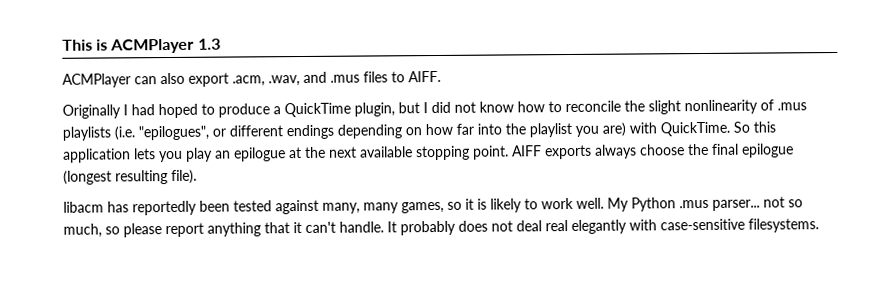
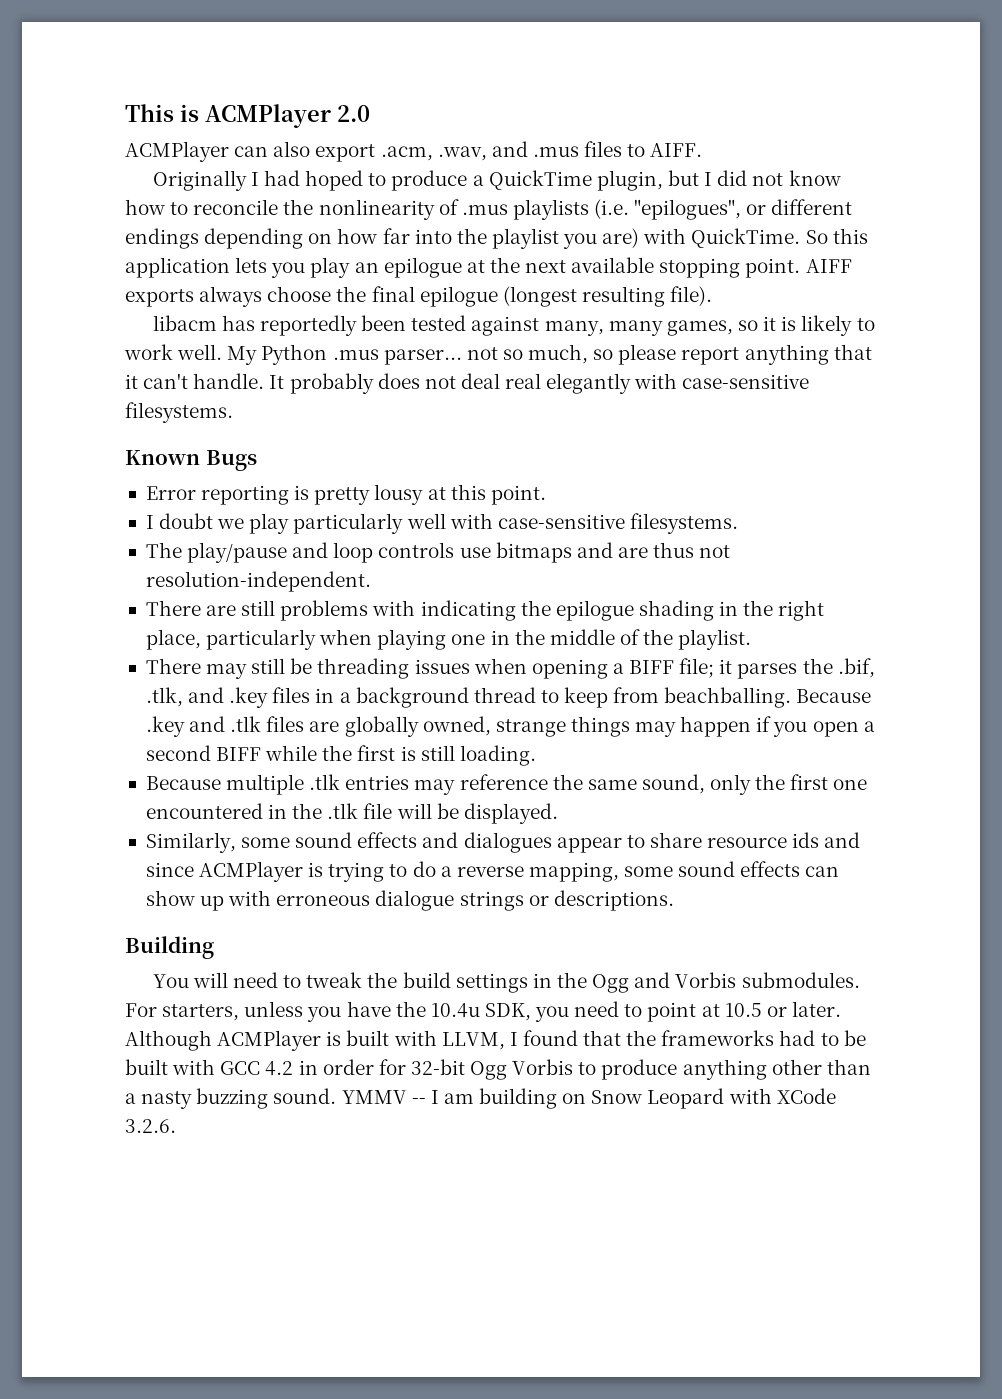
- This is ACMPlayer 1.3
+ This is ACMPlayer 2.0
- Originally I had hoped to produce a QuickTime plugin, but I did not know how to reconcile the slight nonlinearity of .mus playlists (i.e. "epilogues", or different endings depending on how far into the playlist you are) with QuickTime.
+ Originally I had hoped to produce a QuickTime plugin, but I did not know how to reconcile the nonlinearity of .mus playlists (i.e. "epilogues", or different endings depending on how far into the playlist you are) with QuickTime.
+ Known Bugs
+ Error reporting is pretty lousy at this point.
+ I doubt we play particularly well with case-sensitive filesystems.
+ The play/pause and loop controls use bitmaps and are thus not resolution-independent.
+ There are still problems with indicating the epilogue shading in the right place, particularly when playing one in the middle of the playlist.
+ There may still be threading issues when opening a BIFF file; it parses the .bif, .tlk, and .key files in a background thread to keep from beachballing. Because .key and .tlk files are globally owned, strange things may happen if you open a second BIFF while the first is still loading.
+ Because multiple .tlk entries may reference the same sound, only the first one encountered in the .tlk file will be displayed.
+ Similarly, some sound effects and dialogues appear to share resource ids and since ACMPlayer is trying to do a reverse mapping, some sound effects can show up with erroneous dialogue strings or descriptions.
+ Building
+ You will need to tweak the build settings in the Ogg and Vorbis submodules. For starters, unless you have the 10.4u SDK, you need to point at 10.5 or later. Although ACMPlayer is built with LLVM, I found that the frameworks had to be built with GCC 4.2 in order for 32-bit Ogg Vorbis to produce anything other than a nasty buzzing sound. YMMV -- I am building on Snow Leopard with XCode 3.2.6.

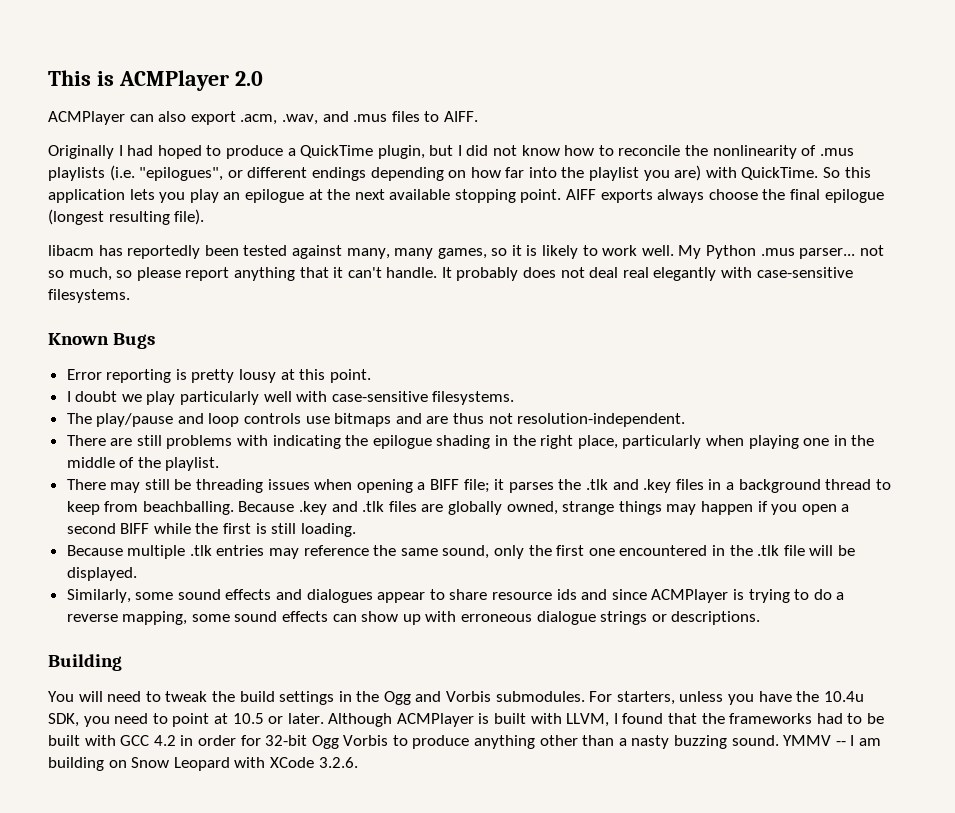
- There may still be threading issues when opening a BIFF file; it parses the .bif, .tlk, and .key files in a background thread to keep from beachballing.
+ There may still be threading issues when opening a BIFF file; it parses the .tlk and .key files in a background thread to keep from beachballing.

